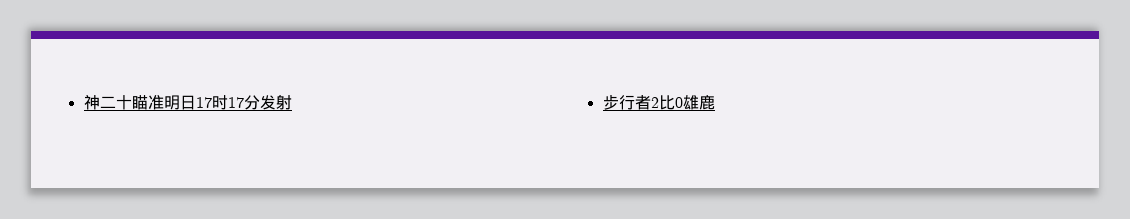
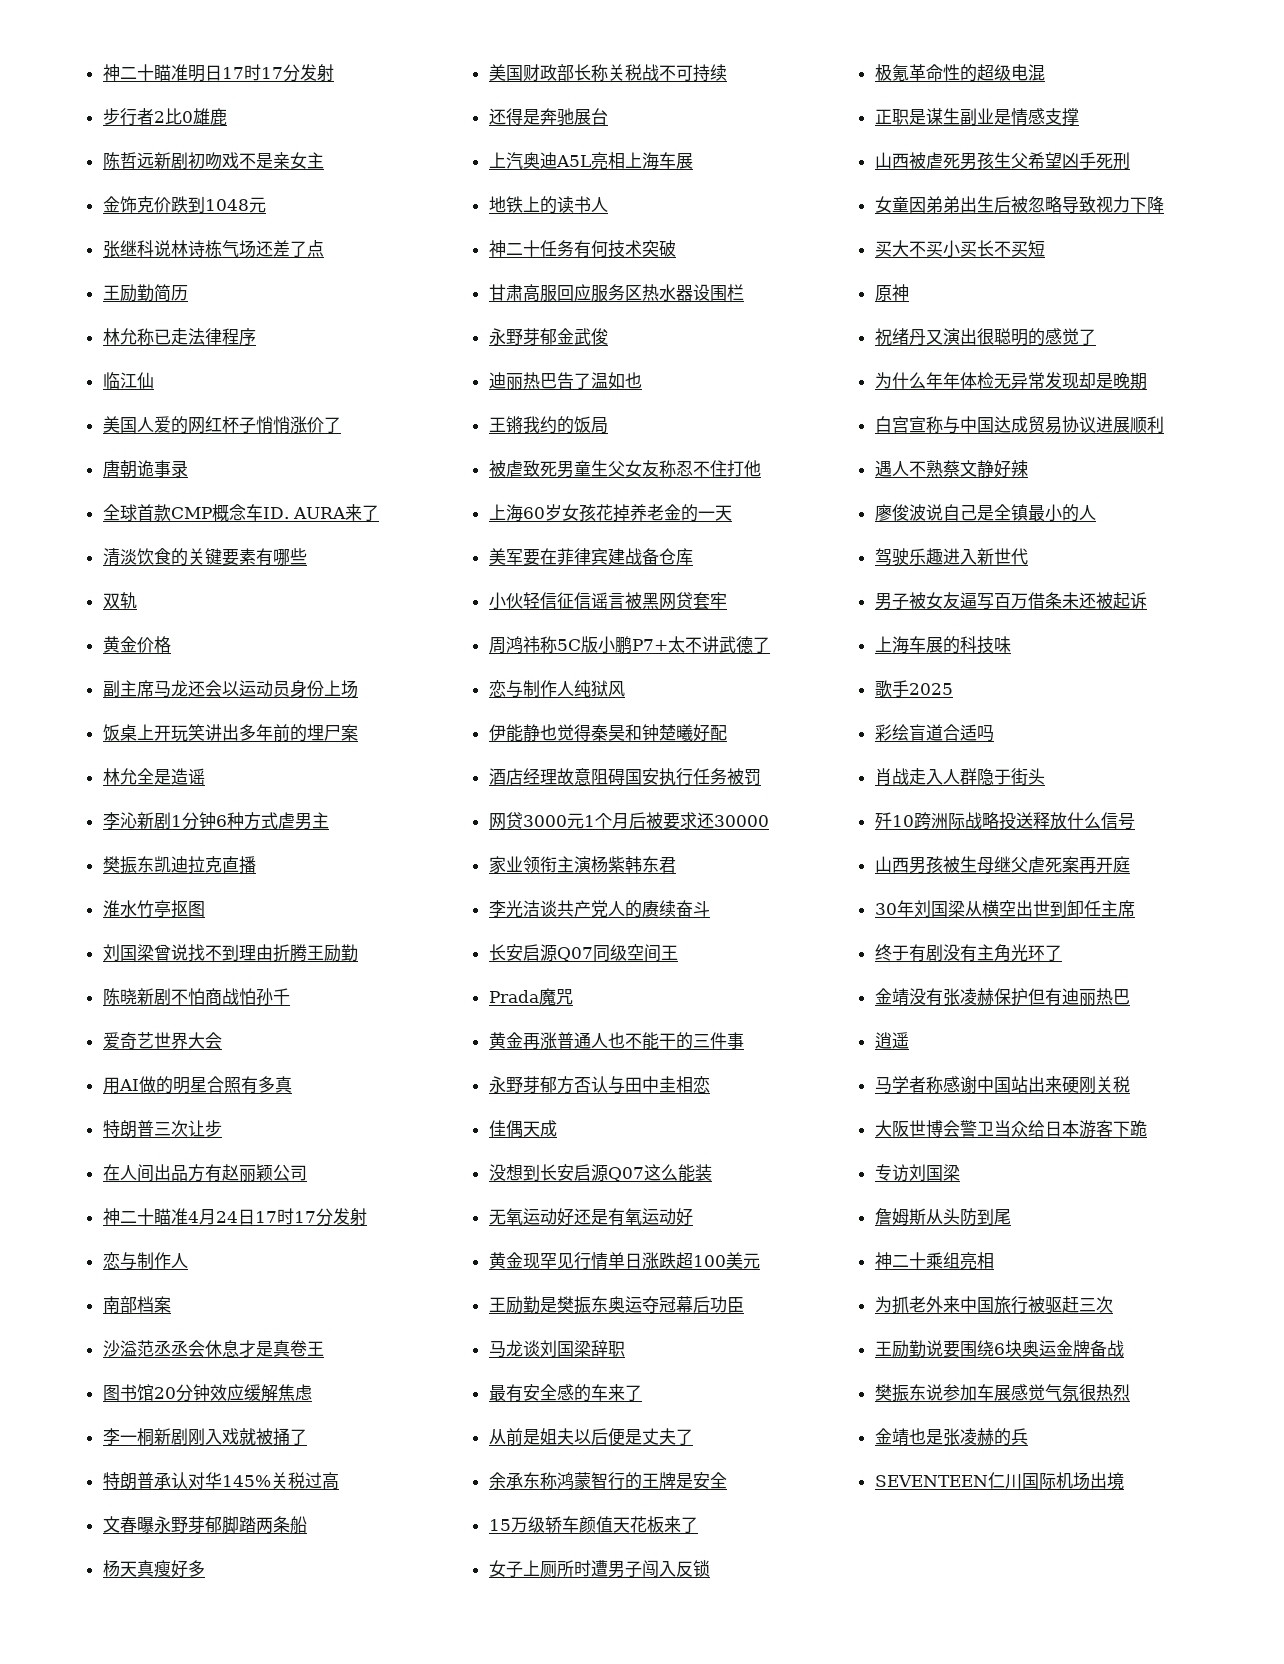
+ 陈哲远新剧初吻戏不是亲女主
+ 金饰克价跌到1048元
+ 张继科说林诗栋气场还差了点
+ 王励勤简历
+ 林允称已走法律程序
+ 临江仙
+ 美国人爱的网红杯子悄悄涨价了
+ 唐朝诡事录
+ 全球首款CMP概念车ID. AURA来了
+ 清淡饮食的关键要素有哪些
+ 双轨
+ 黄金价格
+ 副主席马龙还会以运动员身份上场
+ 饭桌上开玩笑讲出多年前的埋尸案
+ 林允全是造谣
+ 李沁新剧1分钟6种方式虐男主
+ 樊振东凯迪拉克直播
+ 淮水竹亭抠图
+ 刘国梁曾说找不到理由折腾王励勤
+ 陈晓新剧不怕商战怕孙千
+ 爱奇艺世界大会
+ 用AI做的明星合照有多真
+ 特朗普三次让步
+ 在人间出品方有赵丽颖公司
+ 神二十瞄准4月24日17时17分发射
+ 恋与制作人
+ 南部档案
+ 沙溢范丞丞会休息才是真卷王
+ 图书馆20分钟效应缓解焦虑
+ 李一桐新剧刚入戏就被捅了
+ 特朗普承认对华145%关税过高
+ 文春曝永野芽郁脚踏两条船
+ 杨天真瘦好多
+ 美国财政部长称关税战不可持续
+ 还得是奔驰展台
+ 上汽奥迪A5L亮相上海车展
+ 地铁上的读书人
+ 神二十任务有何技术突破
+ 甘肃高服回应服务区热水器设围栏
+ 永野芽郁金武俊
+ 迪丽热巴告了温如也
+ 王锵我约的饭局
+ 被虐致死男童生父女友称忍不住打他
+ 上海60岁女孩花掉养老金的一天
+ 美军要在菲律宾建战备仓库
+ 小伙轻信征信谣言被黑网贷套牢
+ 周鸿祎称5C版小鹏P7+太不讲武德了
+ 恋与制作人纯狱风
+ 伊能静也觉得秦昊和钟楚曦好配
+ 酒店经理故意阻碍国安执行任务被罚
+ 网贷3000元1个月后被要求还30000
+ 家业领衔主演杨紫韩东君
+ 李光洁谈共产党人的赓续奋斗
+ 长安启源Q07同级空间王
+ Prada魔咒
+ 黄金再涨普通人也不能干的三件事
+ 永野芽郁方否认与田中圭相恋
+ 佳偶天成
+ 没想到长安启源Q07这么能装
+ 无氧运动好还是有氧运动好
+ 黄金现罕见行情单日涨跌超100美元
+ 王励勤是樊振东奥运夺冠幕后功臣
+ 马龙谈刘国梁辞职
+ 最有安全感的车来了
+ 从前是姐夫以后便是丈夫了
+ 余承东称鸿蒙智行的王牌是安全
+ 15万级轿车颜值天花板来了
+ 女子上厕所时遭男子闯入反锁
+ 极氪革命性的超级电混
+ 正职是谋生副业是情感支撑
+ 山西被虐死男孩生父希望凶手死刑
+ 女童因弟弟出生后被忽略导致视力下降
+ 买大不买小买长不买短
+ 原神
+ 祝绪丹又演出很聪明的感觉了
+ 为什么年年体检无异常发现却是晚期
+ 白宫宣称与中国达成贸易协议进展顺利
+ 遇人不熟蔡文静好辣
+ 廖俊波说自己是全镇最小的人
+ 驾驶乐趣进入新世代
+ 男子被女友逼写百万借条未还被起诉
+ 上海车展的科技味
+ 歌手2025
+ 彩绘盲道合适吗
+ 肖战走入人群隐于街头
+ 歼10跨洲际战略投送释放什么信号
+ 山西男孩被生母继父虐死案再开庭
+ 30年刘国梁从横空出世到卸任主席
+ 终于有剧没有主角光环了
+ 金靖没有张凌赫保护但有迪丽热巴
+ 逍遥
+ 马学者称感谢中国站出来硬刚关税
+ 大阪世博会警卫当众给日本游客下跪
+ 专访刘国梁
+ 詹姆斯从头防到尾
+ 神二十乘组亮相
+ 为抓老外来中国旅行被驱赶三次
+ 王励勤说要围绕6块奥运金牌备战
+ 樊振东说参加车展感觉气氛很热烈
+ 金靖也是张凌赫的兵
+ SEVENTEEN仁川国际机场出境

